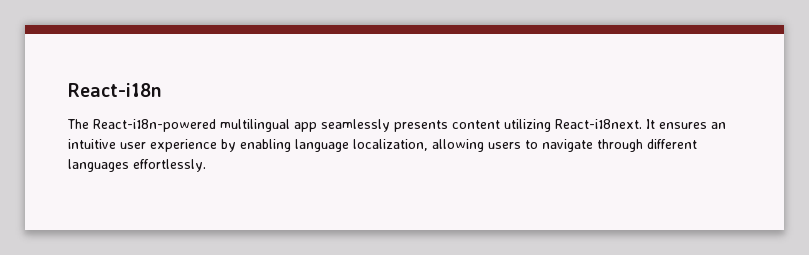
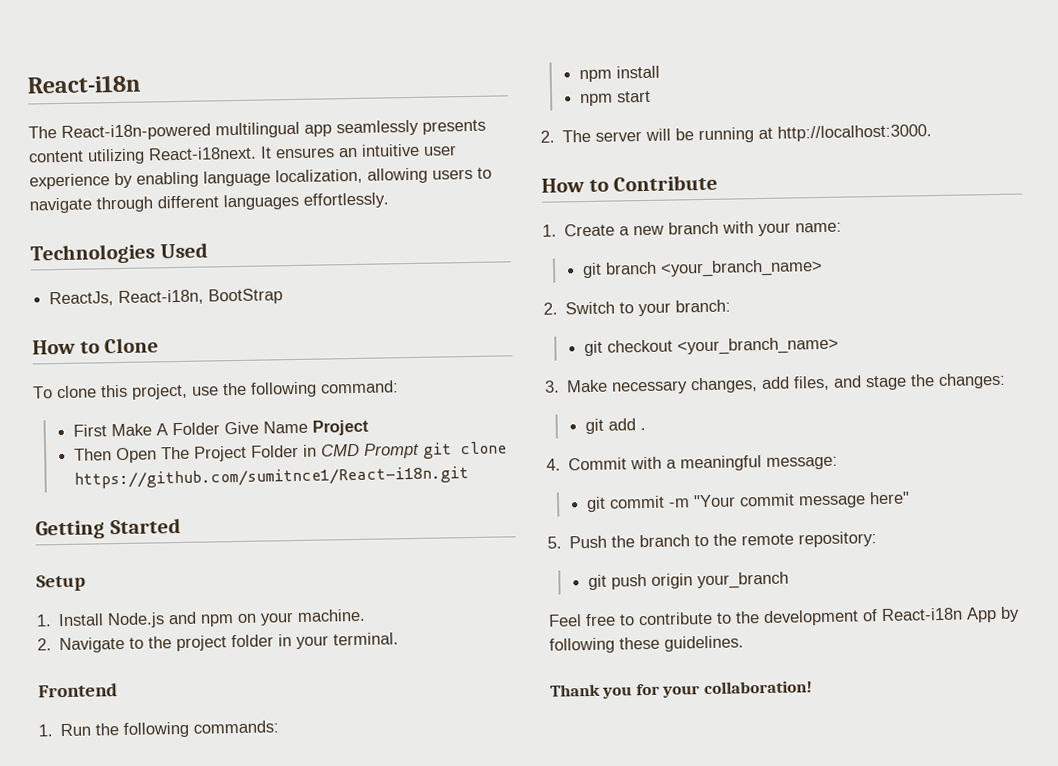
+ Technologies Used
+ ReactJs, React-i18n, BootStrap
+ How to Clone
+ To clone this project, use the following command:
+ First Make A Folder Give Name Project
+ Then Open The Project Folder in CMD Prompt git clone https://github.com/sumitnce1/React-i18n.git
+ Getting Started
+ Setup
+ 1. Install Node.js and npm on your machine.
+ 2. Navigate to the project folder in your terminal.
+ Frontend
+ 1. Run the following commands:
+ npm install
+ npm start
+ 2. The server will be running at http://localhost:3000.
+ How to Contribute
+ 1. Create a new branch with your name:
+ git branch <your_branch_name>
+ 2. Switch to your branch:
+ git checkout <your_branch_name>
+ 3. Make necessary changes, add files, and stage the changes:
+ git add .
+ 4. Commit with a meaningful message:
+ git commit -m "Your commit message here"
+ 5. Push the branch to the remote repository:
+ git push origin your_branch
+ Feel free to contribute to the development of React-i18n App by following these guidelines.
+ Thank you for your collaboration!

